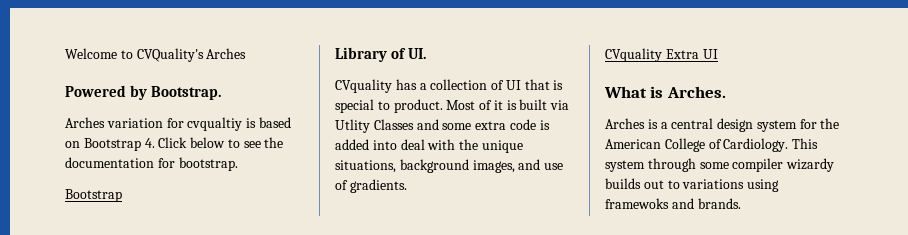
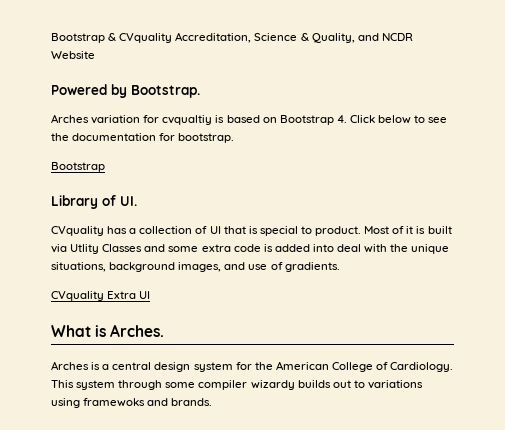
- Welcome to CVQuality's Arches
+ Bootstrap & CVquality Accreditation, Science & Quality, and NCDR Website

